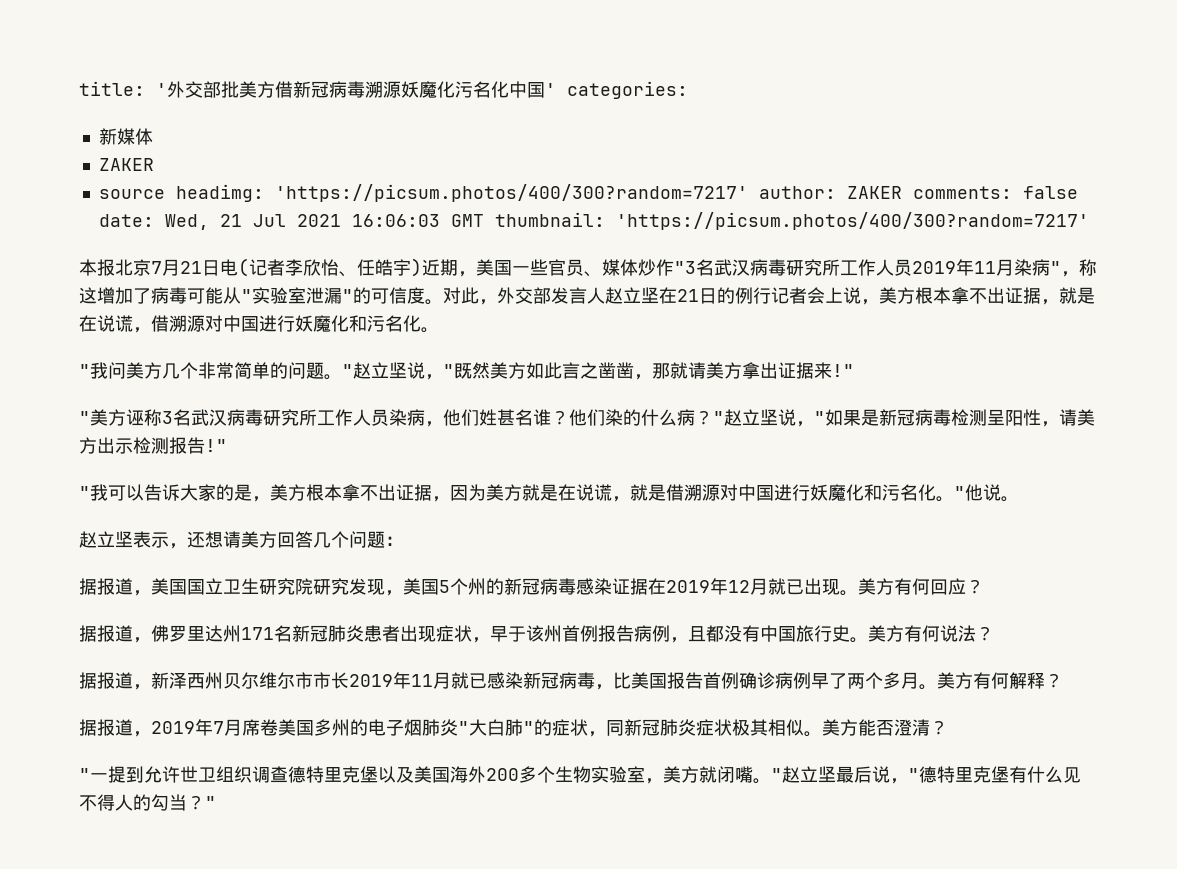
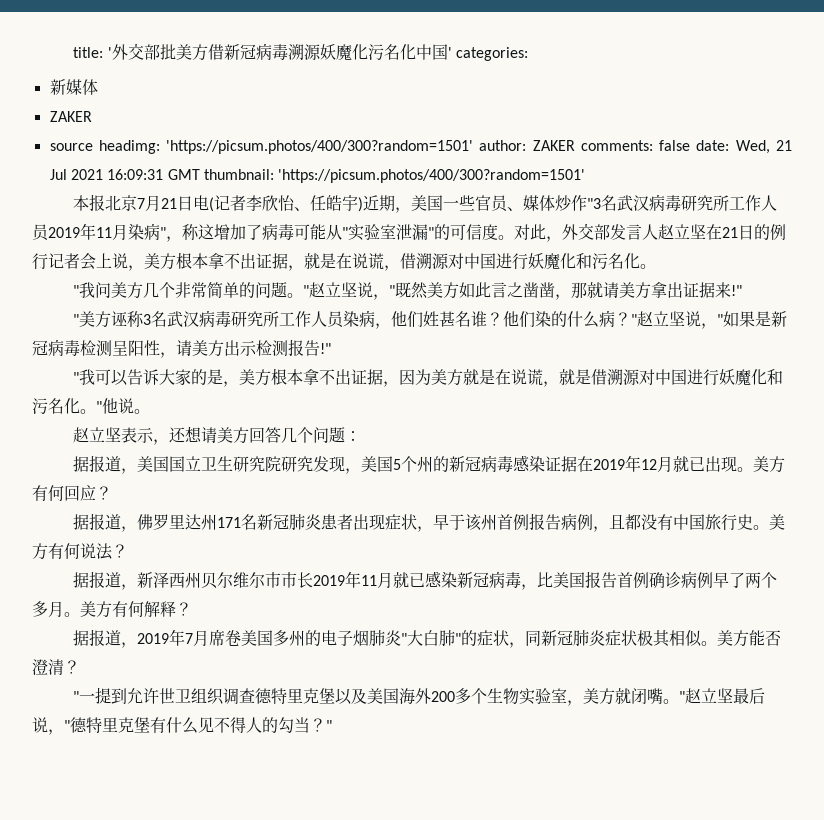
- source headimg: 'https://picsum.photos/400/300?random=7217' author: ZAKER comments: false date: Wed, 21 Jul 2021 16:06:03 GMT thumbnail: 'https://picsum.photos/400/300?random=7217'
+ source headimg: 'https://picsum.photos/400/300?random=1501' author: ZAKER comments: false date: Wed, 21 Jul 2021 16:09:31 GMT thumbnail: 'https://picsum.photos/400/300?random=1501'

